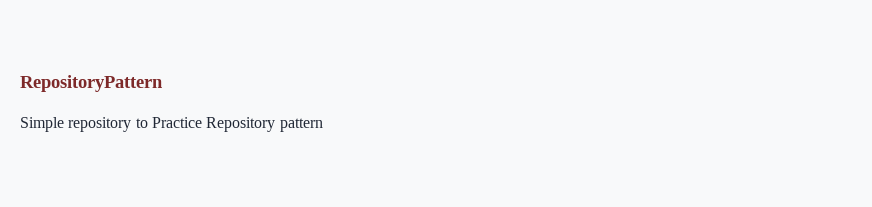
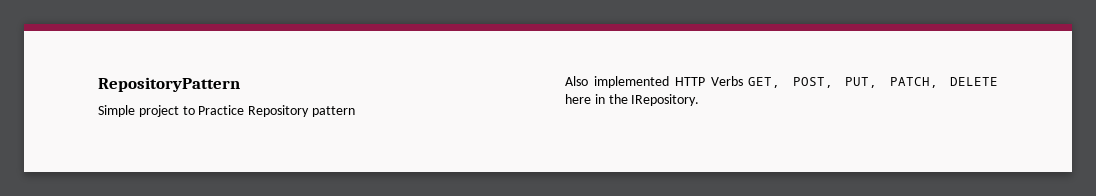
- Simple repository to Practice Repository pattern
+ Simple project to Practice Repository pattern
+ Also implemented HTTP Verbs GET, POST, PUT, PATCH, DELETE here in the IRepository.

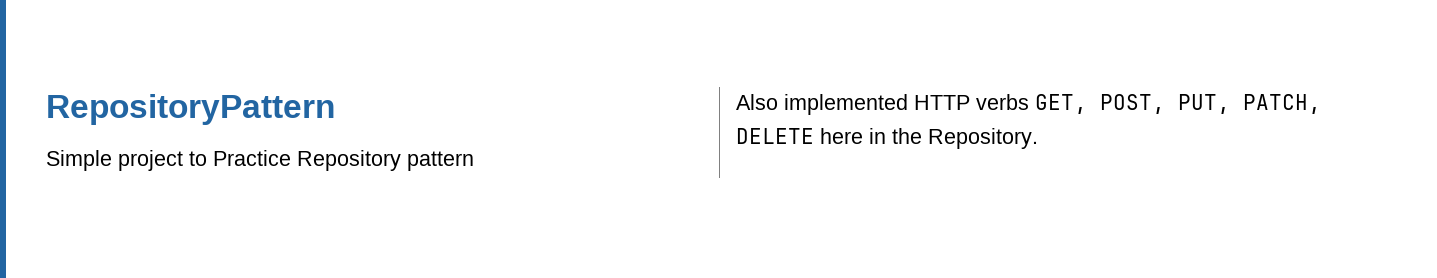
- Also implemented HTTP Verbs GET, POST, PUT, PATCH, DELETE here in the IRepository.
+ Also implemented HTTP verbs GET, POST, PUT, PATCH, DELETE here in the Repository.

